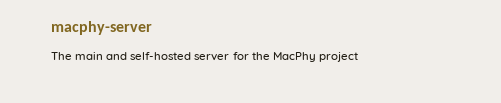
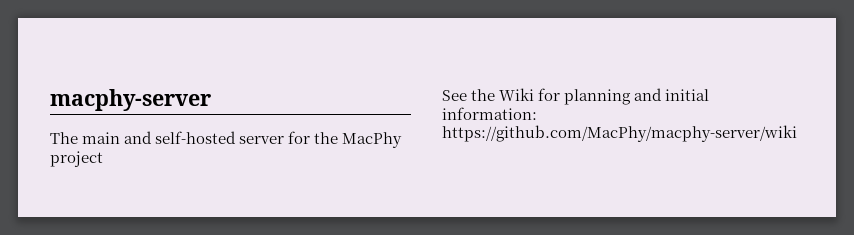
+ See the Wiki for planning and initial information: https://github.com/MacPhy/macphy-server/wiki

